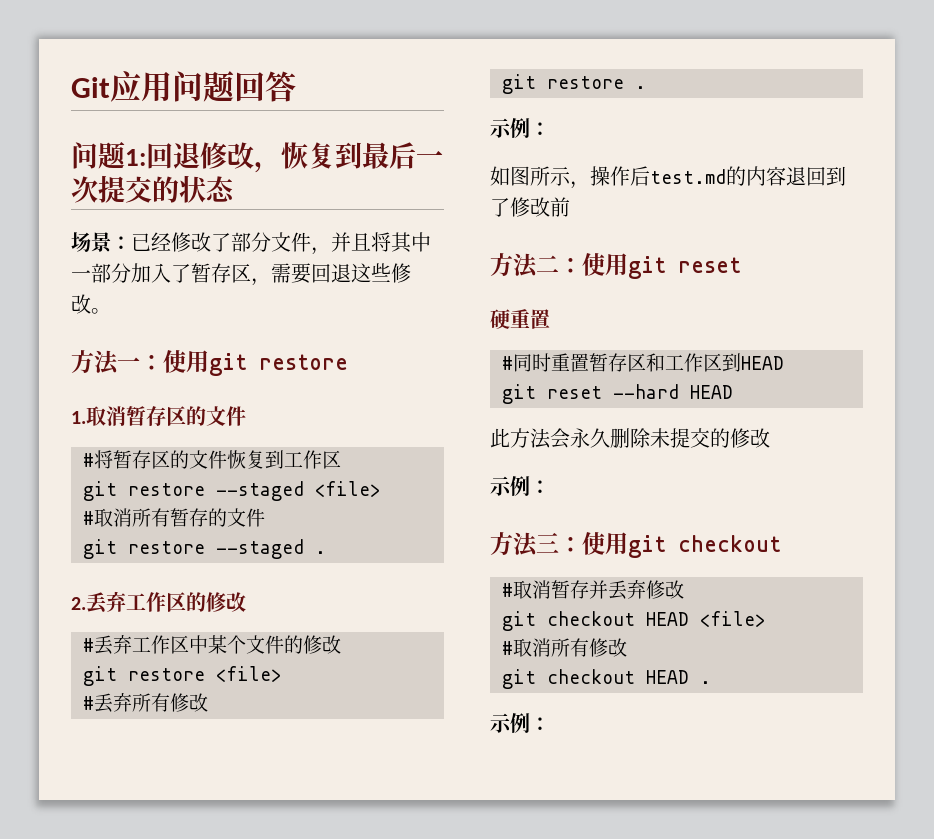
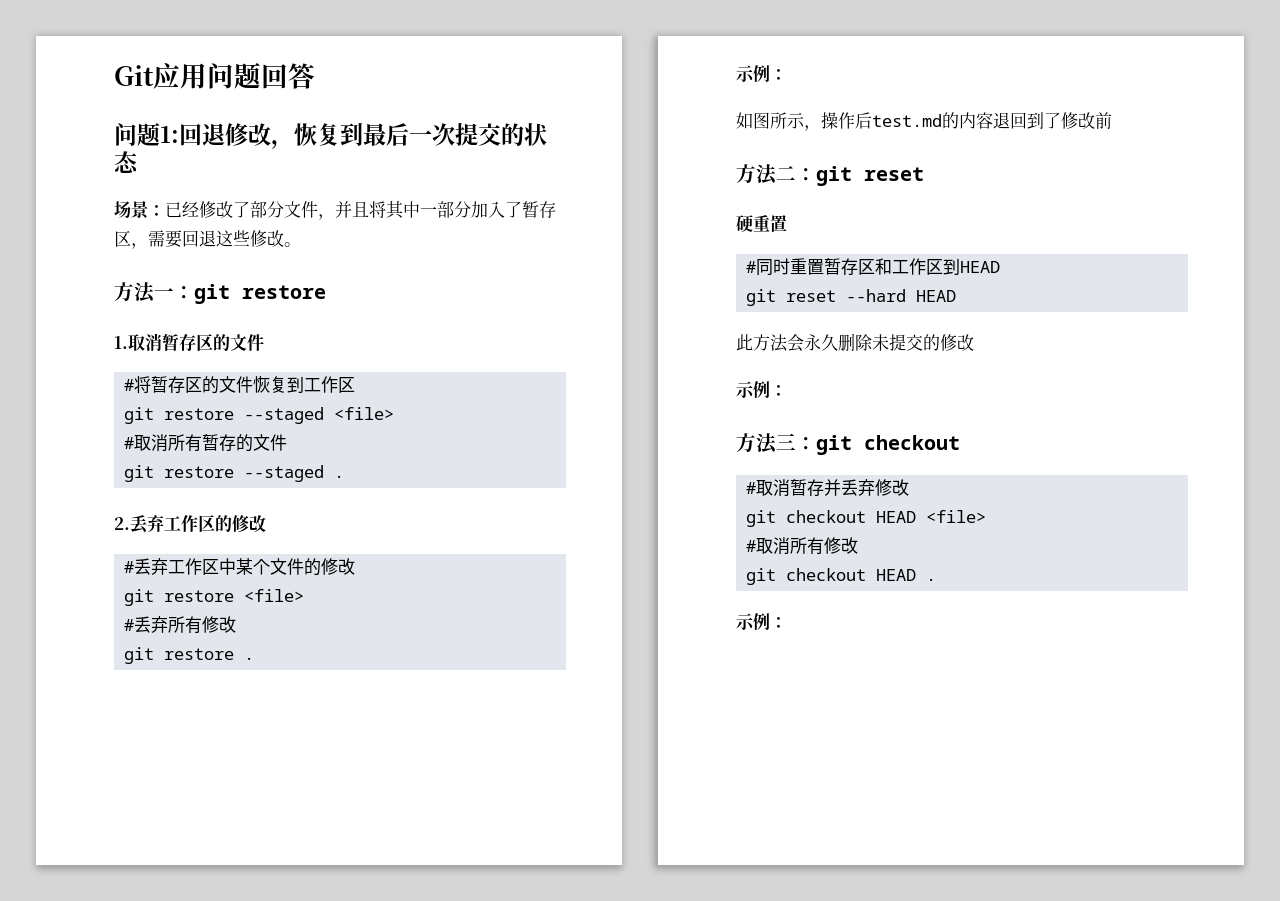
- 方法一：使用git restore
+ 方法一：git restore
- 方法二：使用git reset
+ 方法二：git reset
- 方法三：使用git checkout
+ 方法三：git checkout

